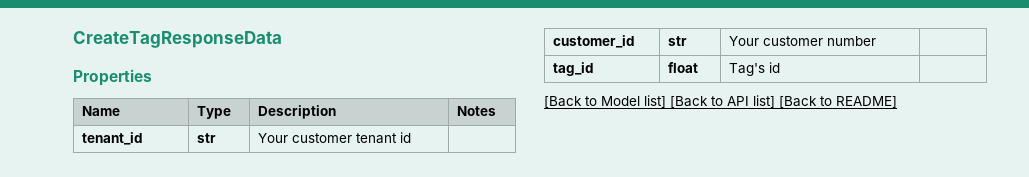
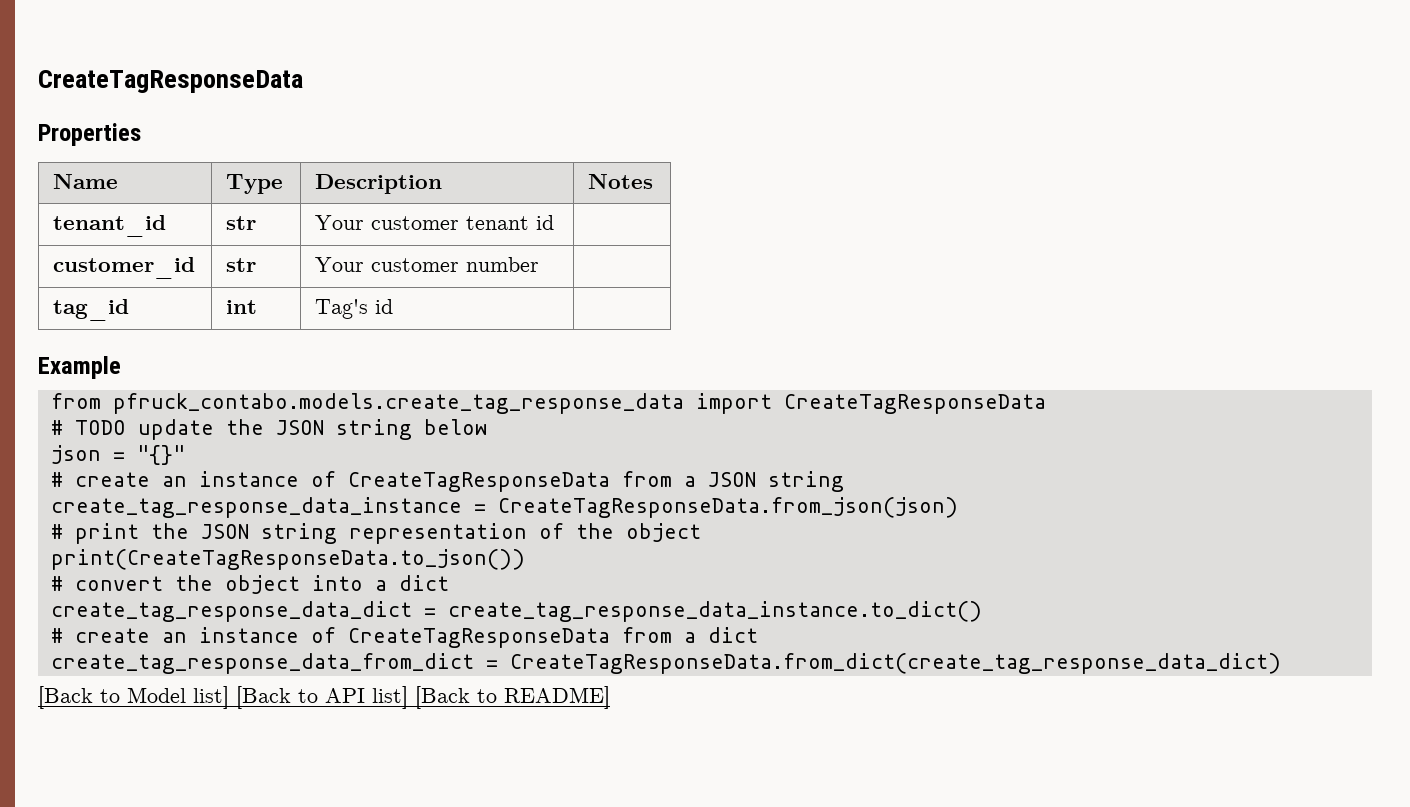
- tag_id | float | Tag's id |
+ tag_id | int | Tag's id |
+ Example
+ from pfruck_contabo.models.create_tag_response_data import CreateTagResponseData
+ # TODO update the JSON string below
+ json = "{}"
+ # create an instance of CreateTagResponseData from a JSON string
+ create_tag_response_data_instance = CreateTagResponseData.from_json(json)
+ # print the JSON string representation of the object
+ print(CreateTagResponseData.to_json())
+ # convert the object into a dict
+ create_tag_response_data_dict = create_tag_response_data_instance.to_dict()
+ # create an instance of CreateTagResponseData from a dict
+ create_tag_response_data_from_dict = CreateTagResponseData.from_dict(create_tag_response_data_dict)

